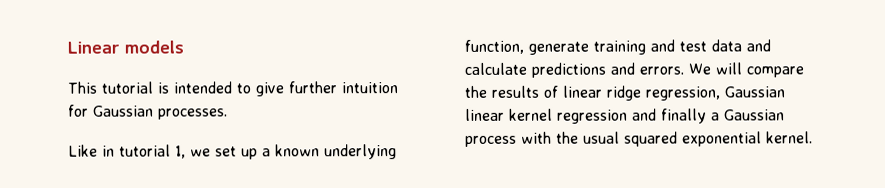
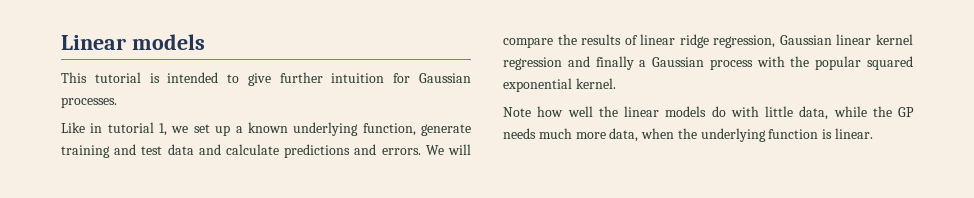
- We will compare the results of linear ridge regression, Gaussian linear kernel regression and finally a Gaussian process with the usual squared exponential kernel.
+ We will compare the results of linear ridge regression, Gaussian linear kernel regression and finally a Gaussian process with the popular squared exponential kernel.
+ Note how well the linear models do with little data, while the GP needs much more data, when the underlying function is linear.

